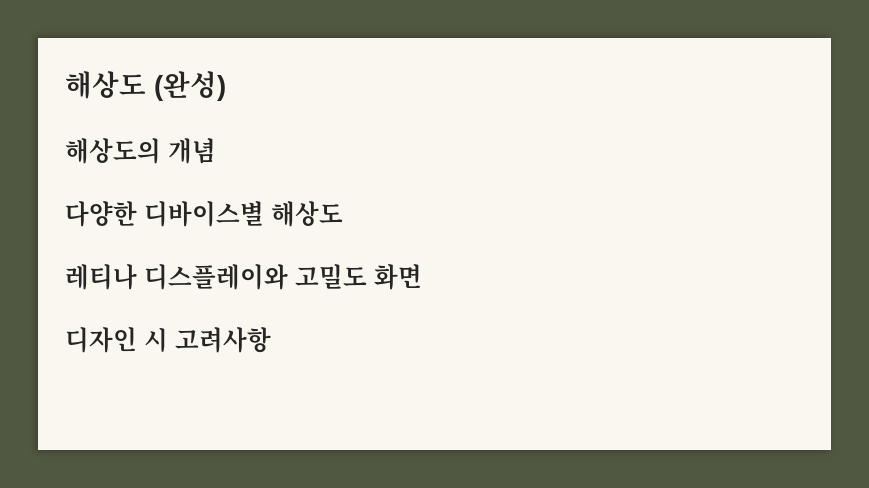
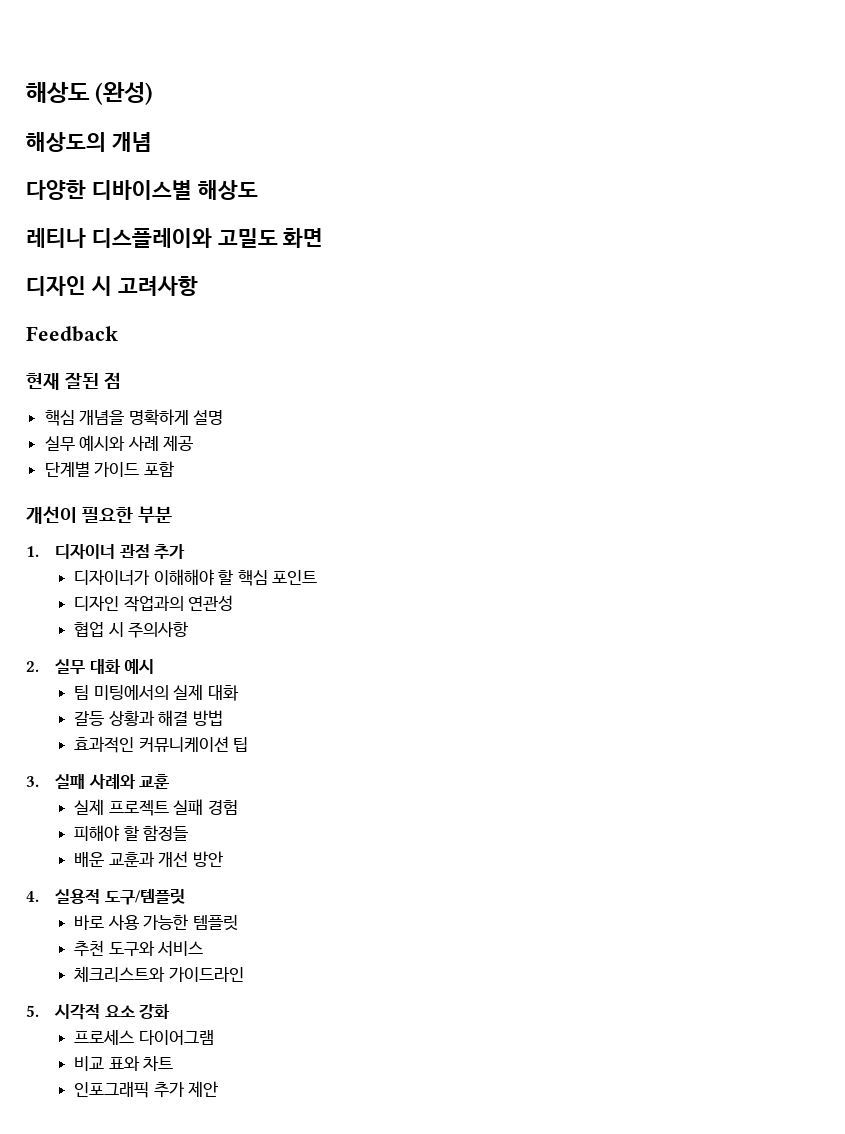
+ Feedback
+ 현재 잘된 점
+ 핵심 개념을 명확하게 설명
+ 실무 예시와 사례 제공
+ 단계별 가이드 포함
+ 개선이 필요한 부분
+ 1. 디자이너 관점 추가
+ 디자이너가 이해해야 할 핵심 포인트
+ 디자인 작업과의 연관성
+ 협업 시 주의사항
+ 2. 실무 대화 예시
+ 팀 미팅에서의 실제 대화
+ 갈등 상황과 해결 방법
+ 효과적인 커뮤니케이션 팁
+ 3. 실패 사례와 교훈
+ 실제 프로젝트 실패 경험
+ 피해야 할 함정들
+ 배운 교훈과 개선 방안
+ 4. 실용적 도구/템플릿
+ 바로 사용 가능한 템플릿
+ 추천 도구와 서비스
+ 체크리스트와 가이드라인
+ 5. 시각적 요소 강화
+ 프로세스 다이어그램
+ 비교 표와 차트
+ 인포그래픽 추가 제안

